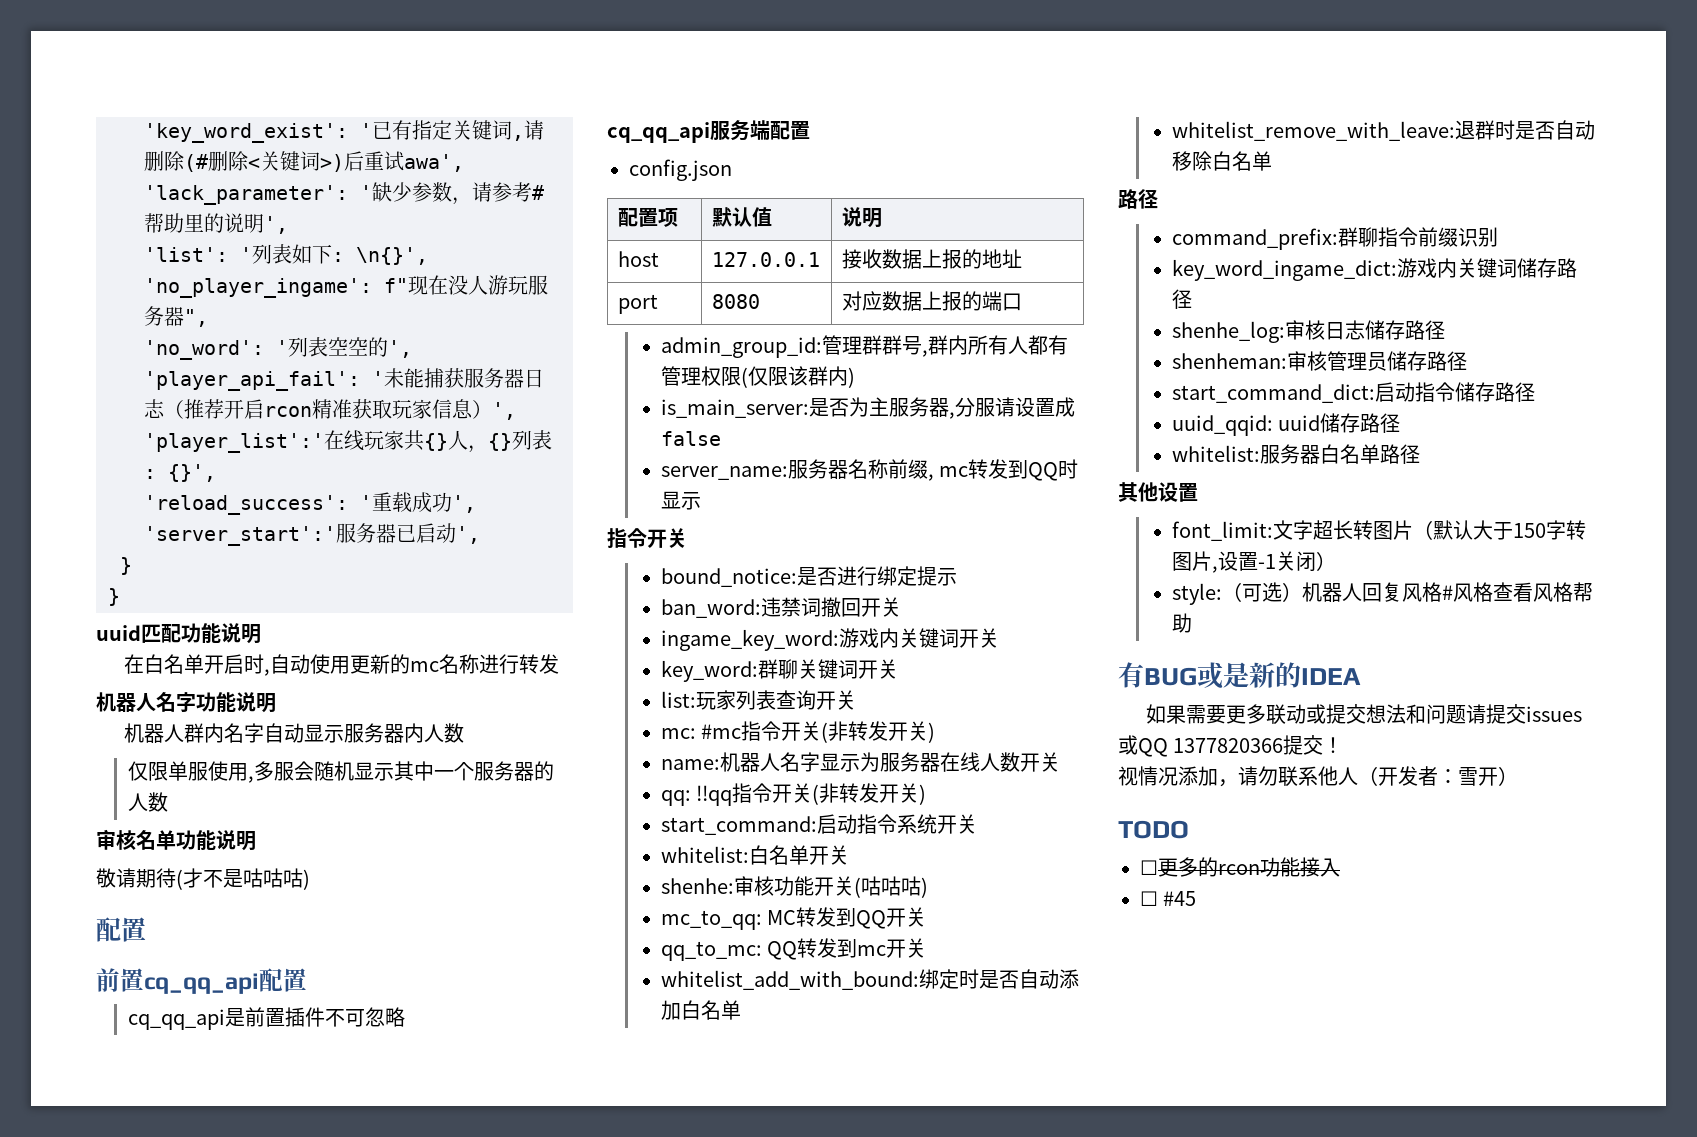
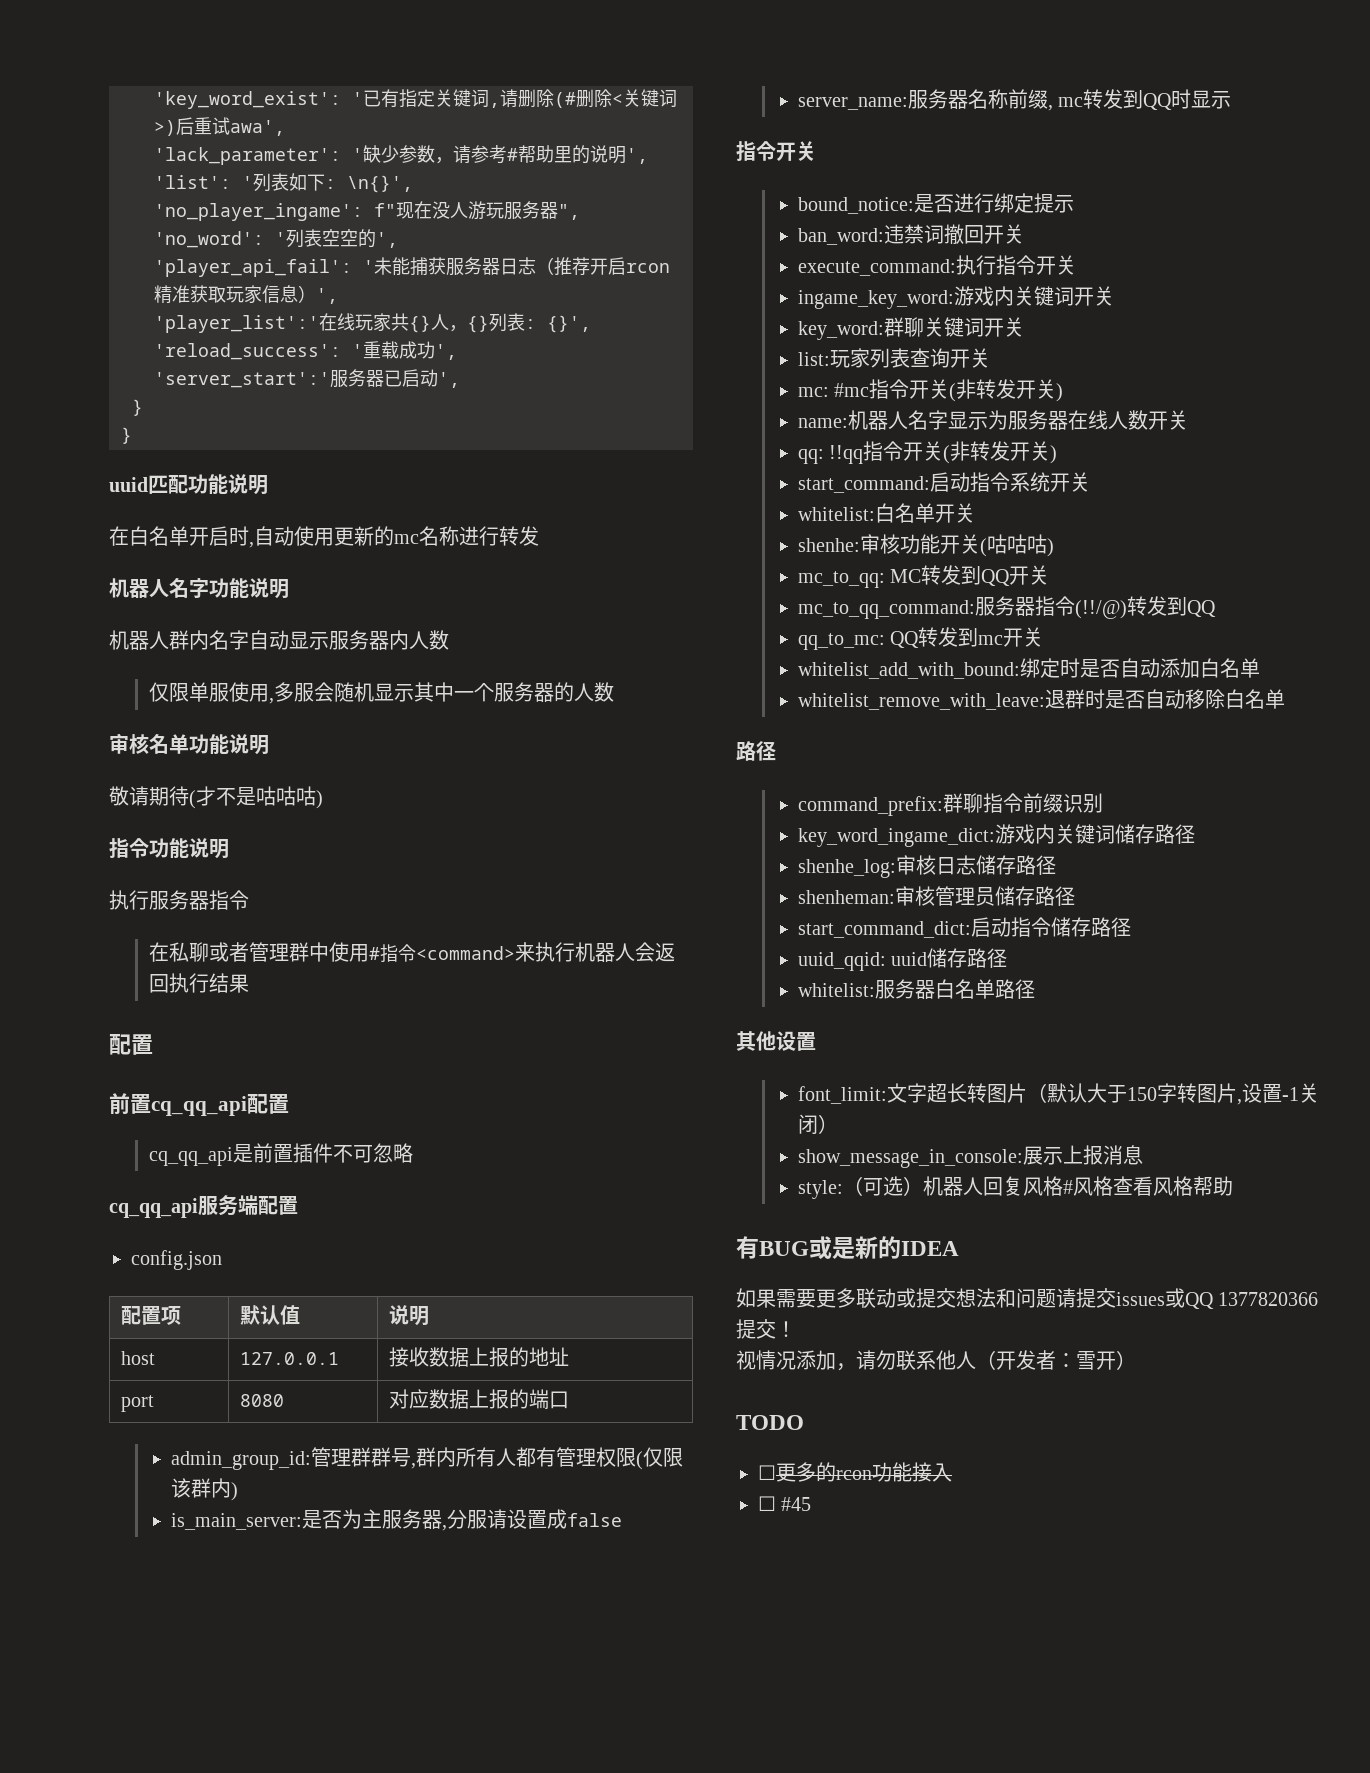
+ 指令功能说明
+ 执行服务器指令
+ 在私聊或者管理群中使用#指令<command>来执行机器人会返回执行结果
+ execute_command:执行指令开关
+ mc_to_qq_command:服务器指令(!!/@)转发到QQ
+ show_message_in_console:展示上报消息

